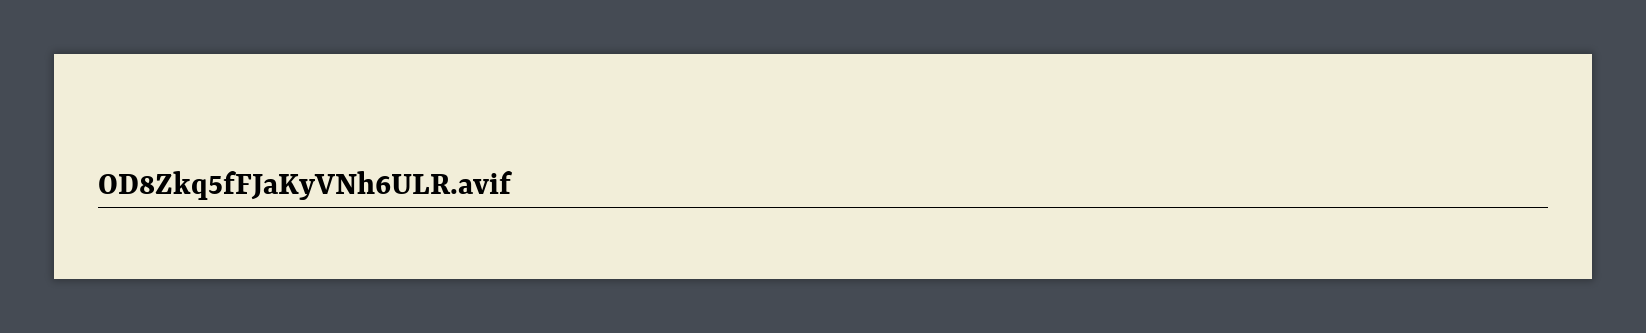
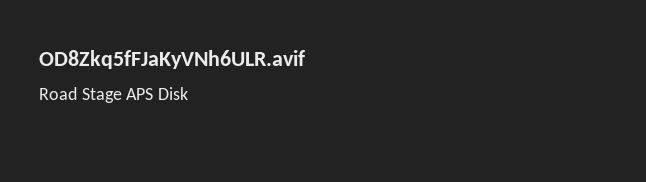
+ Road Stage APS Disk

